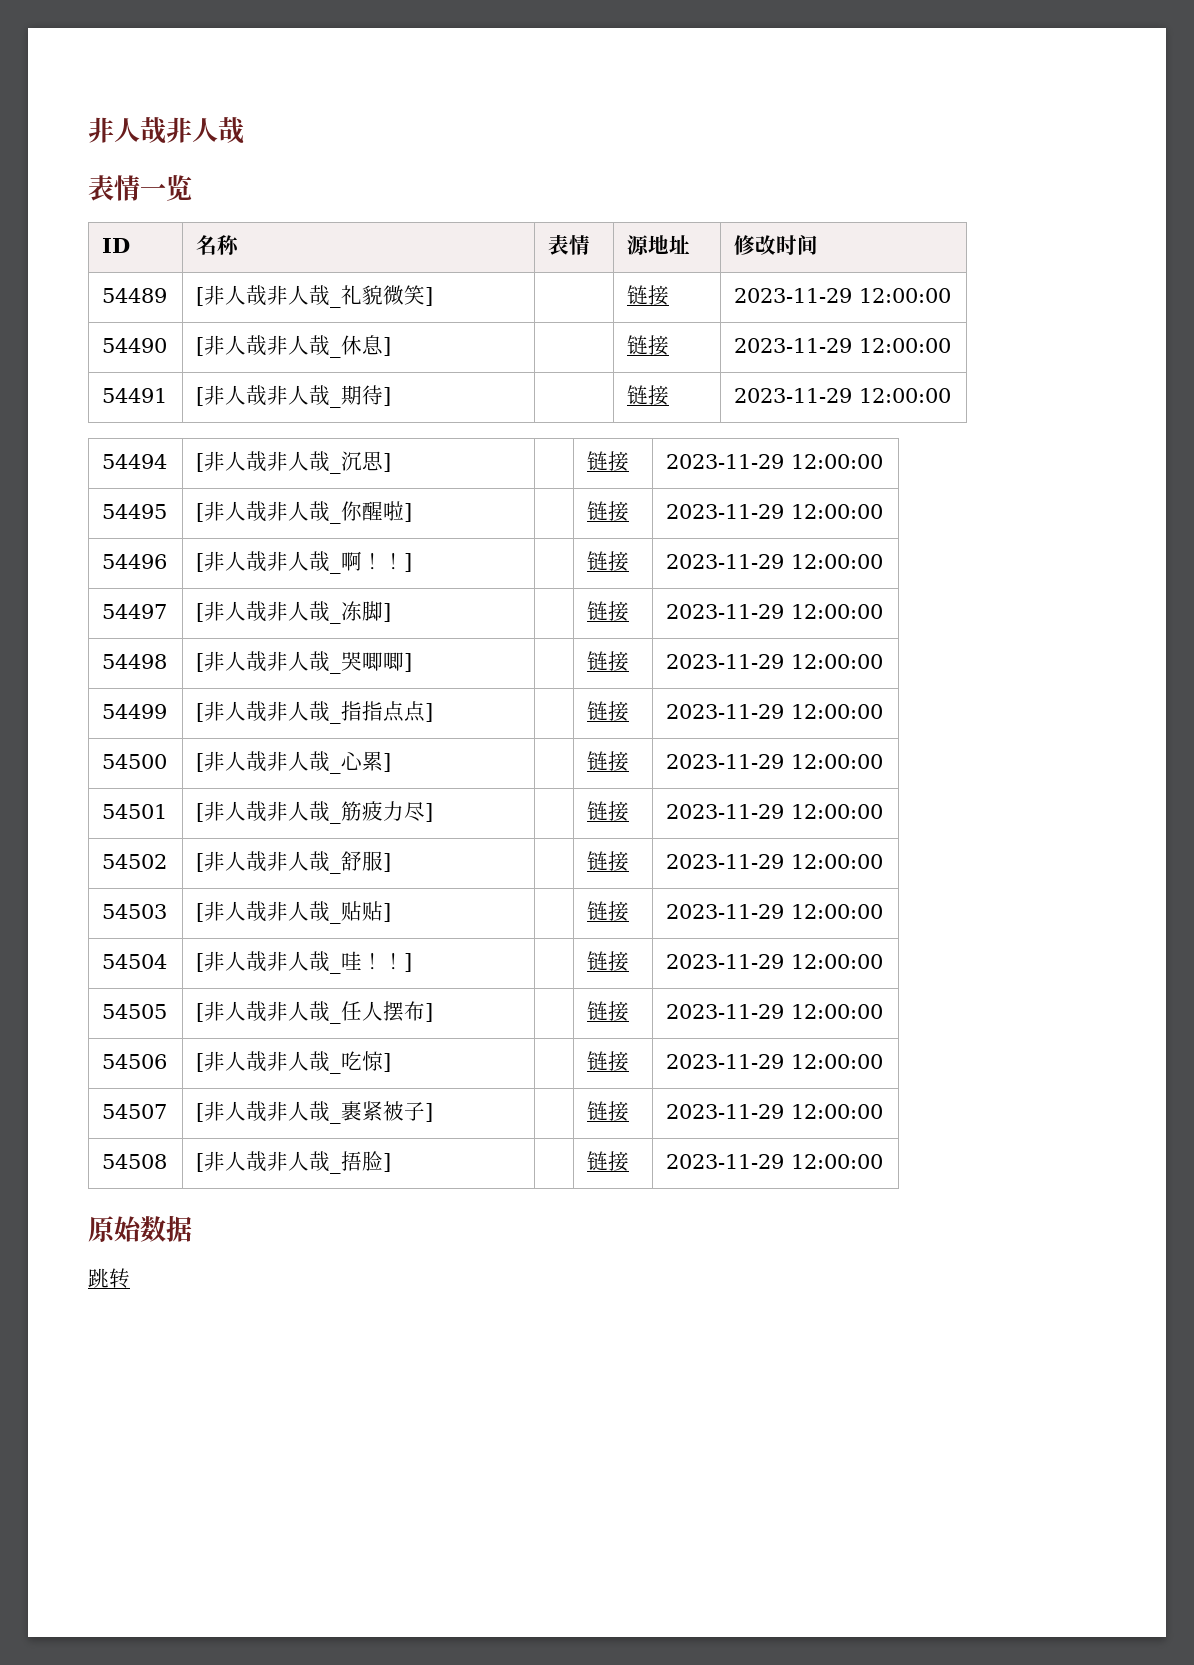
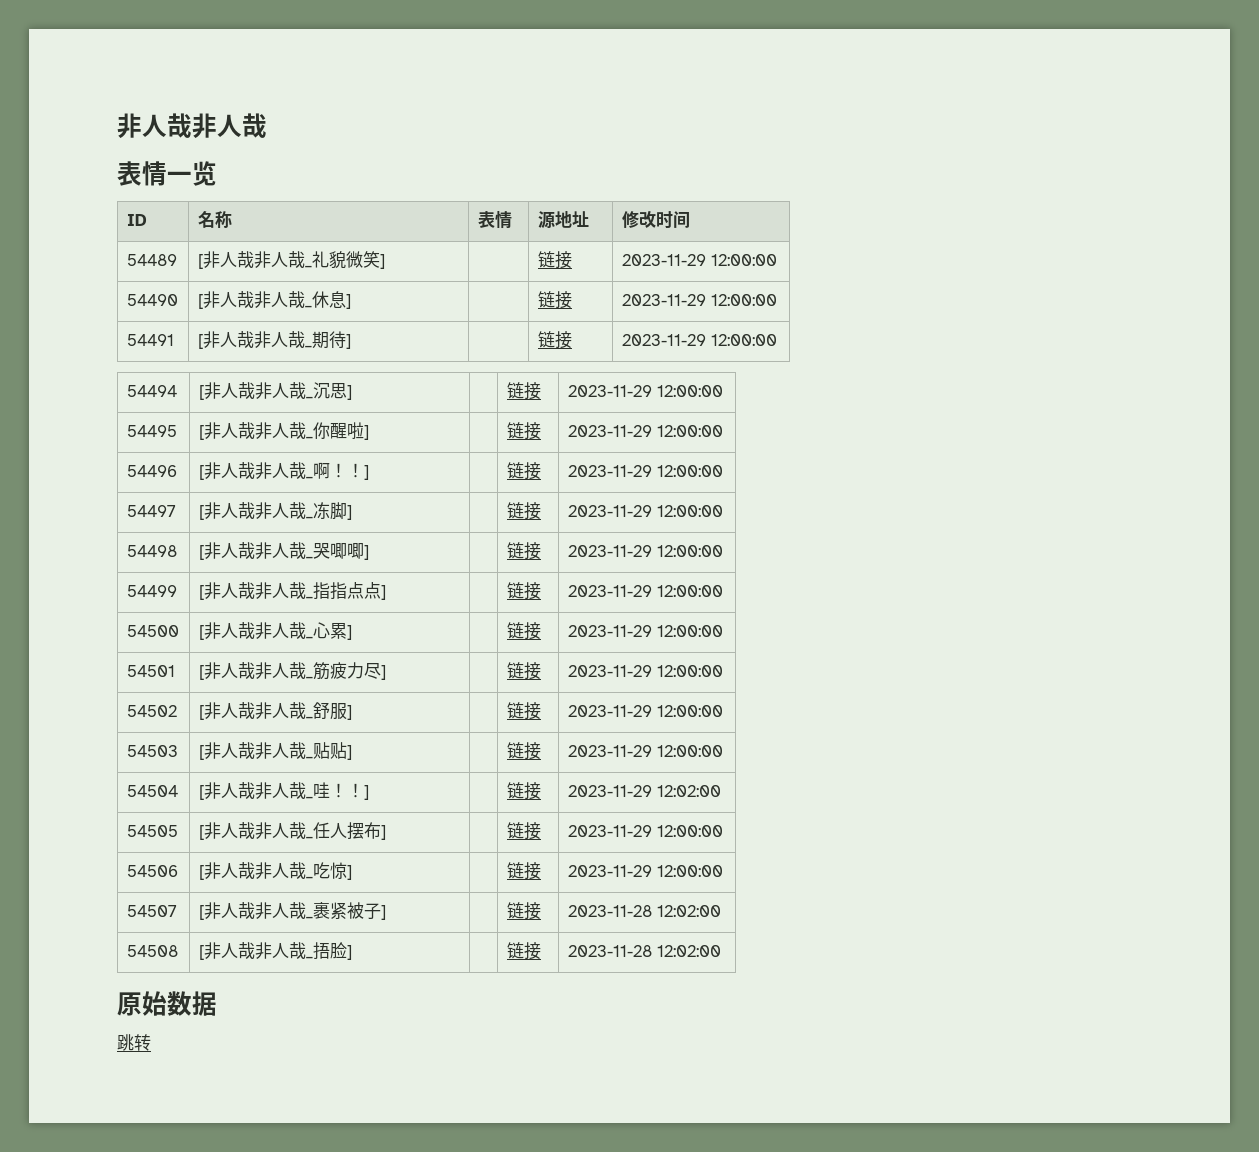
- 54504 | [非人哉非人哉_哇！！] | | 链接 | 2023-11-29 12:00:00
+ 54504 | [非人哉非人哉_哇！！] | | 链接 | 2023-11-29 12:02:00
- 54507 | [非人哉非人哉_裹紧被子] | | 链接 | 2023-11-29 12:00:00
+ 54507 | [非人哉非人哉_裹紧被子] | | 链接 | 2023-11-28 12:02:00
- 54508 | [非人哉非人哉_捂脸] | | 链接 | 2023-11-29 12:00:00
+ 54508 | [非人哉非人哉_捂脸] | | 链接 | 2023-11-28 12:02:00

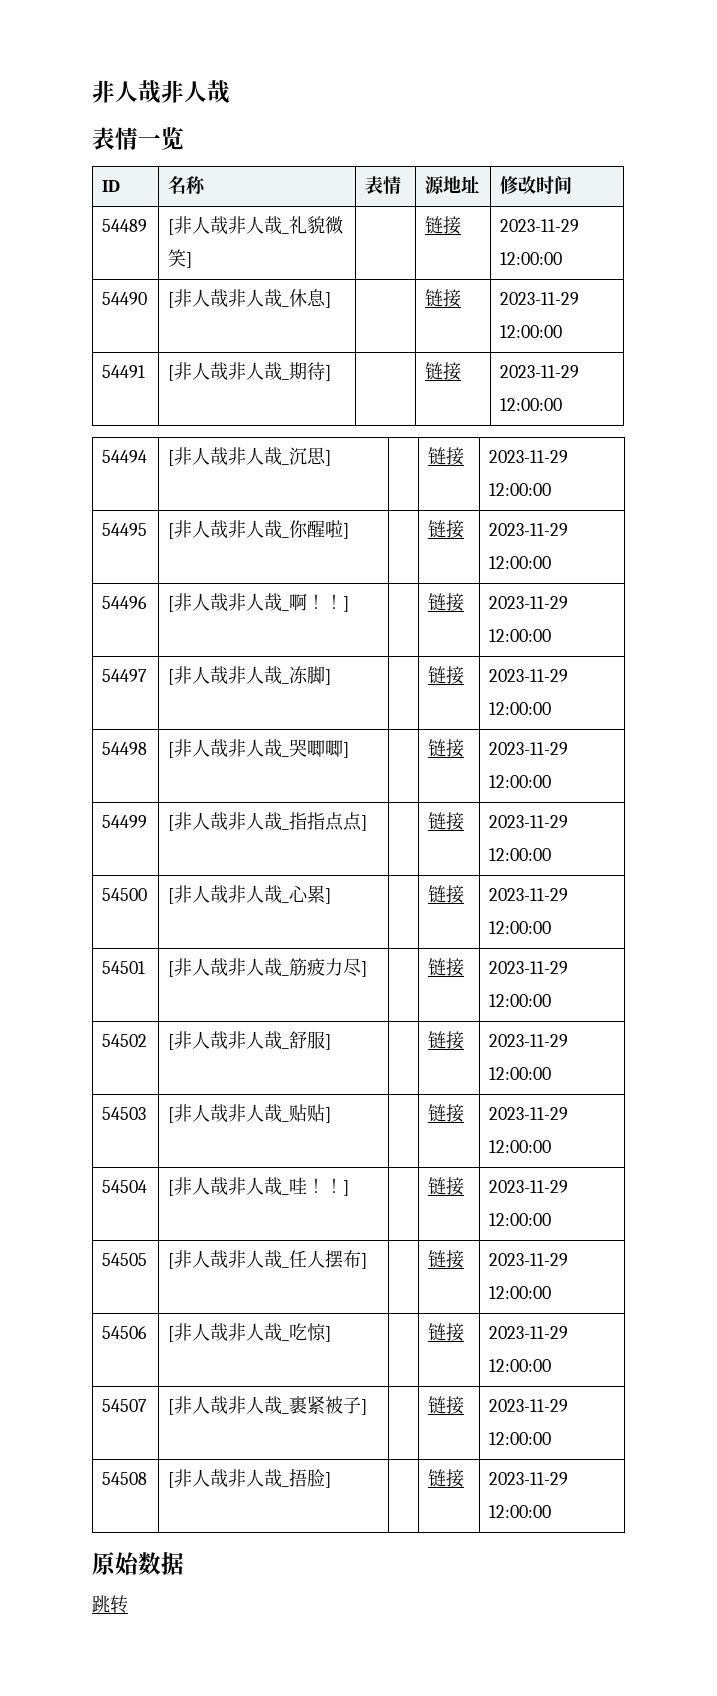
- 54504 | [非人哉非人哉_哇！！] | | 链接 | 2023-11-29 12:02:00
+ 54504 | [非人哉非人哉_哇！！] | | 链接 | 2023-11-29 12:00:00
- 54507 | [非人哉非人哉_裹紧被子] | | 链接 | 2023-11-28 12:02:00
+ 54507 | [非人哉非人哉_裹紧被子] | | 链接 | 2023-11-29 12:00:00
- 54508 | [非人哉非人哉_捂脸] | | 链接 | 2023-11-28 12:02:00
+ 54508 | [非人哉非人哉_捂脸] | | 链接 | 2023-11-29 12:00:00

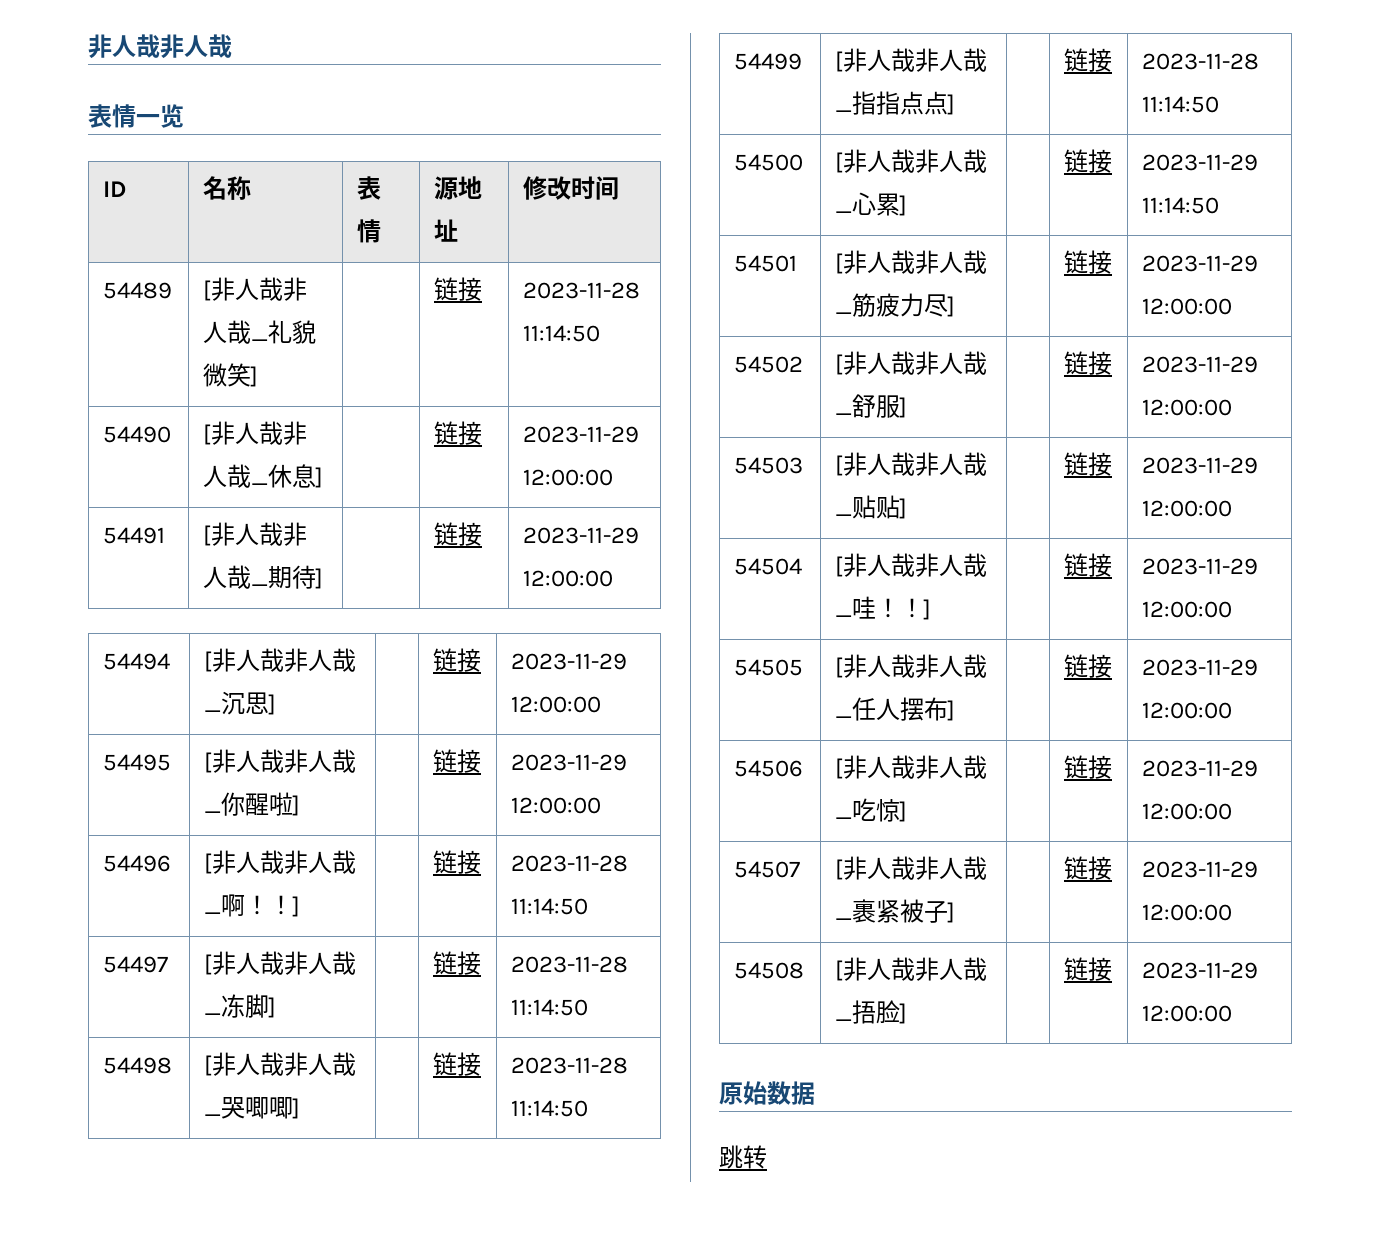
- 54489 | [非人哉非人哉_礼貌微笑] | | 链接 | 2023-11-29 12:00:00
+ 54489 | [非人哉非人哉_礼貌微笑] | | 链接 | 2023-11-28 11:14:50
- 54496 | [非人哉非人哉_啊！！] | | 链接 | 2023-11-29 12:00:00
+ 54496 | [非人哉非人哉_啊！！] | | 链接 | 2023-11-28 11:14:50
- 54497 | [非人哉非人哉_冻脚] | | 链接 | 2023-11-29 12:00:00
+ 54497 | [非人哉非人哉_冻脚] | | 链接 | 2023-11-28 11:14:50
- 54498 | [非人哉非人哉_哭唧唧] | | 链接 | 2023-11-29 12:00:00
+ 54498 | [非人哉非人哉_哭唧唧] | | 链接 | 2023-11-28 11:14:50
- 54499 | [非人哉非人哉_指指点点] | | 链接 | 2023-11-29 12:00:00
+ 54499 | [非人哉非人哉_指指点点] | | 链接 | 2023-11-28 11:14:50
- 54500 | [非人哉非人哉_心累] | | 链接 | 2023-11-29 12:00:00
+ 54500 | [非人哉非人哉_心累] | | 链接 | 2023-11-29 11:14:50

